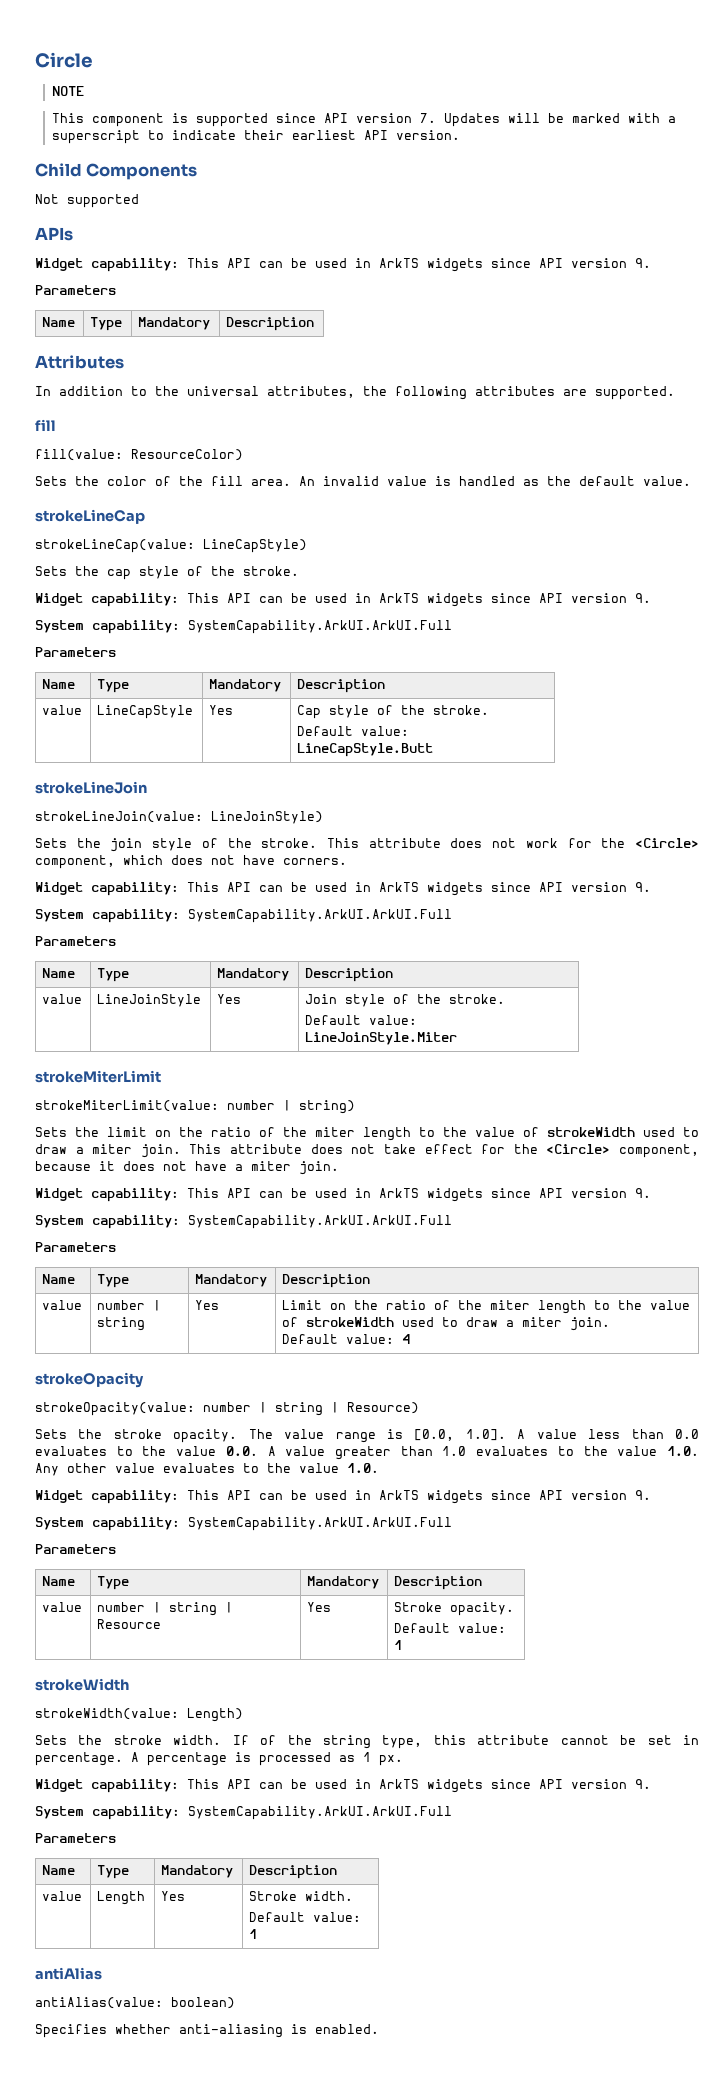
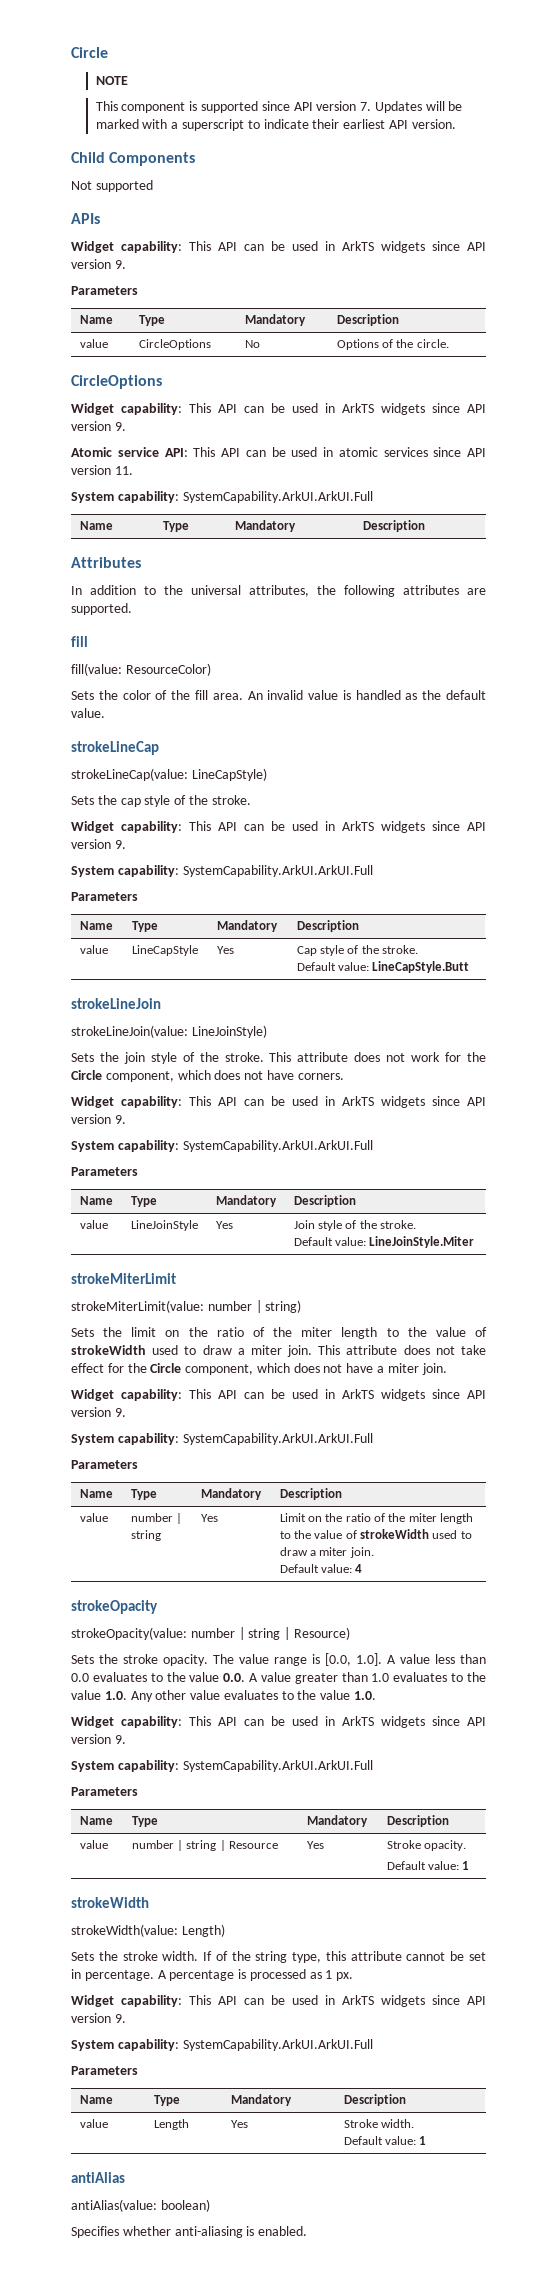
+ value | CircleOptions | No | Options of the circle.
+ CircleOptions
+ Widget capability: This API can be used in ArkTS widgets since API version 9.
+ Atomic service API: This API can be used in atomic services since API version 11.
+ System capability: SystemCapability.ArkUI.ArkUI.Full
+ Name | Type | Mandatory | Description
- This attribute does not work for the <Circle> component, which does not have corners.
+ This attribute does not work for the Circle component, which does not have corners.
- This attribute does not take effect for the <Circle> component, because it does not have a miter join.
+ This attribute does not take effect for the Circle component, which does not have a miter join.

